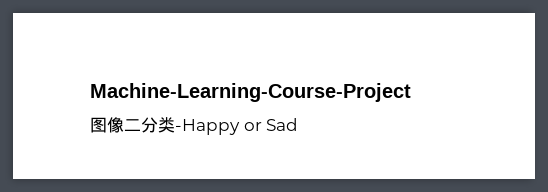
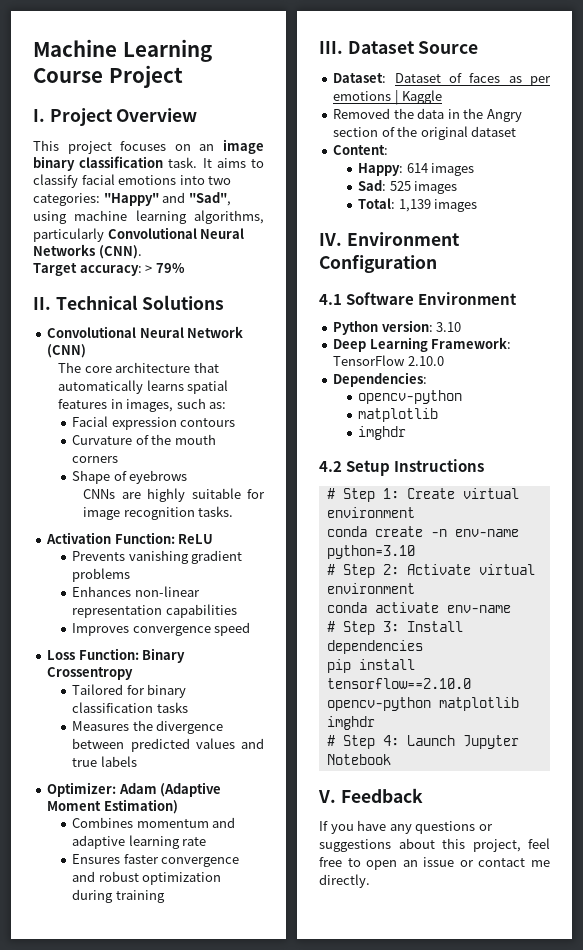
- Machine-Learning-Course-Project
- 图像二分类-Happy or Sad
+ Machine Learning Course Project
+ I. Project Overview
+ This project focuses on an image binary classification task. It aims to classify facial emotions into two categories: "Happy" and "Sad", using machine learning algorithms, particularly Convolutional Neural Networks (CNN).
+ Target accuracy: > 79%
+ II. Technical Solutions
+ Convolutional Neural Network (CNN)
+ The core architecture that automatically learns spatial features in images, such as:
+ Facial expression contours
+ Curvature of the mouth corners
+ Shape of eyebrows
+ CNNs are highly suitable for image recognition tasks.
+ Activation Function: ReLU
+ Prevents vanishing gradient problems
+ Enhances non-linear representation capabilities
+ Improves convergence speed
+ Loss Function: Binary Crossentropy
+ Tailored for binary classification tasks
+ Measures the divergence between predicted values and true labels
+ Optimizer: Adam (Adaptive Moment Estimation)
+ Combines momentum and adaptive learning rate
+ Ensures faster convergence and robust optimization during training
+ III. Dataset Source
+ Dataset: Dataset of faces as per emotions | Kaggle
+ Removed the data in the Angry section of the original dataset
+ Content:
+ Happy: 614 images
+ Sad: 525 images
+ Total: 1,139 images
+ IV. Environment Configuration
+ 4.1 Software Environment
+ Python version: 3.10
+ Deep Learning Framework: TensorFlow 2.10.0
+ Dependencies:
+ opencv-python
+ matplotlib
+ imghdr
+ 4.2 Setup Instructions
+ # Step 1: Create virtual environment
+ conda create -n env-name python=3.10
+ # Step 2: Activate virtual environment
+ conda activate env-name
+ # Step 3: Install dependencies
+ pip install tensorflow==2.10.0 opencv-python matplotlib imghdr
+ # Step 4: Launch Jupyter Notebook
+ V. Feedback
+ If you have any questions or suggestions about this project, feel free to open an issue or contact me directly.

